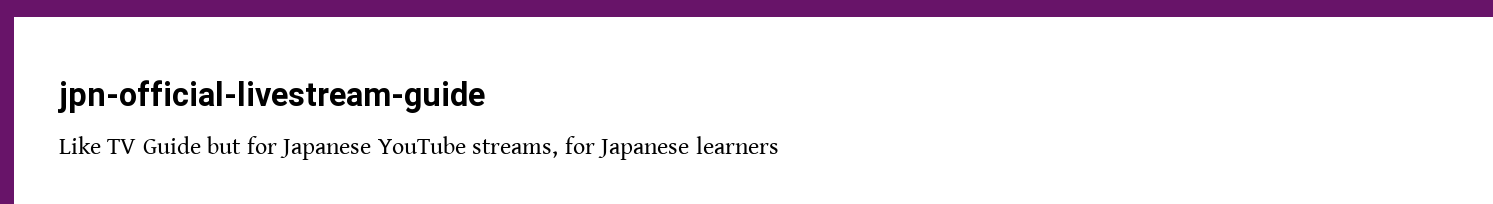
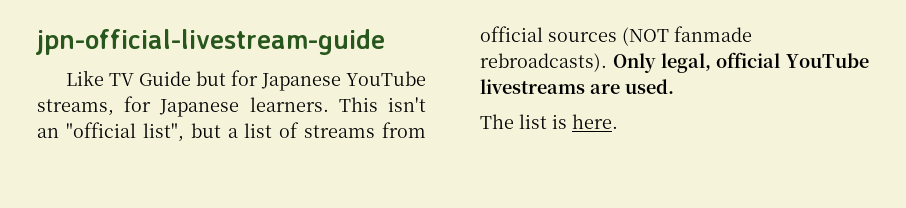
- Like TV Guide but for Japanese YouTube streams, for Japanese learners
+ Like TV Guide but for Japanese YouTube streams, for Japanese learners. This isn't an "official list", but a list of streams from official sources (NOT fanmade rebroadcasts). Only legal, official YouTube livestreams are used.
+ The list is here.

